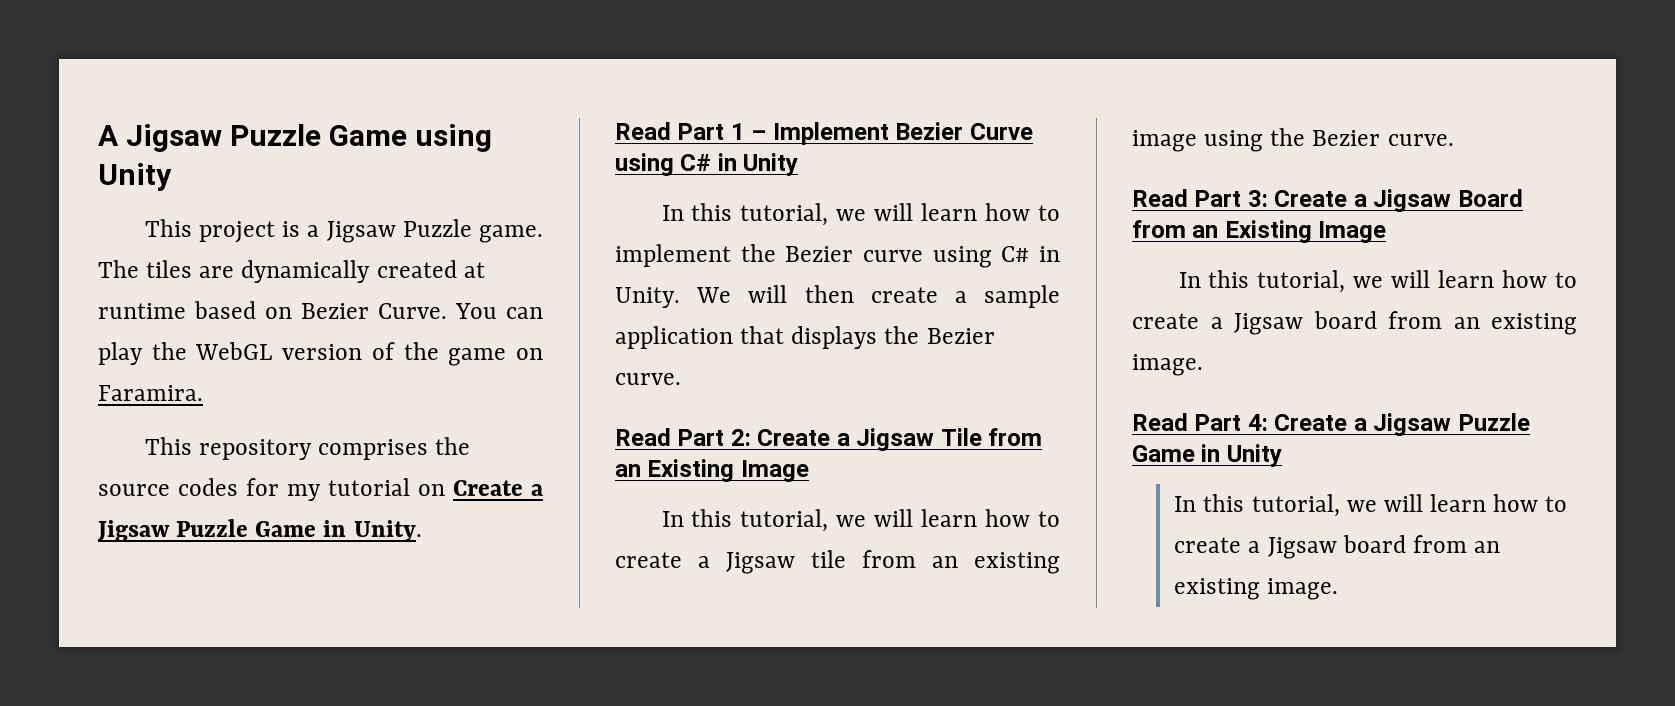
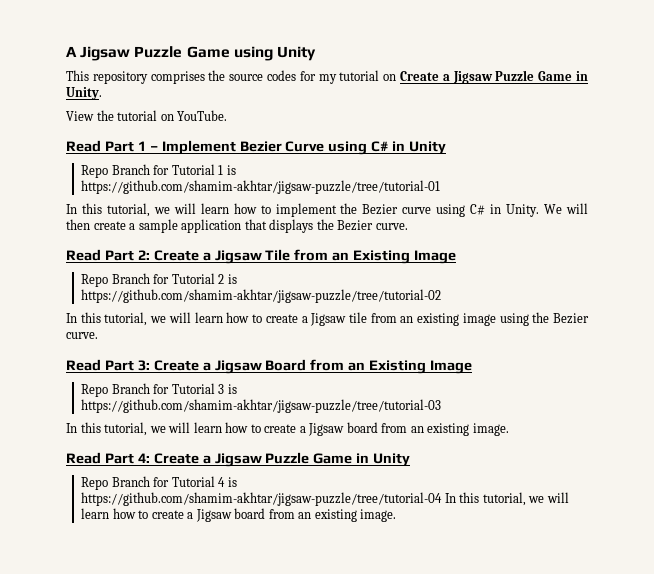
- This project is a Jigsaw Puzzle game. The tiles are dynamically created at runtime based on Bezier Curve. You can play the WebGL version of the game on Faramira.
+ View the tutorial on YouTube.
+ Repo Branch for Tutorial 1 is https://github.com/shamim-akhtar/jigsaw-puzzle/tree/tutorial-01
+ Repo Branch for Tutorial 2 is https://github.com/shamim-akhtar/jigsaw-puzzle/tree/tutorial-02
+ Repo Branch for Tutorial 3 is https://github.com/shamim-akhtar/jigsaw-puzzle/tree/tutorial-03
  Read Part 4: Create a Jigsaw Puzzle Game in Unity
- In this tutorial, we will learn how to create a Jigsaw board from an existing image.
+ Repo Branch for Tutorial 4 is https://github.com/shamim-akhtar/jigsaw-puzzle/tree/tutorial-04 In this tutorial, we will learn how to create a Jigsaw board from an existing image.

